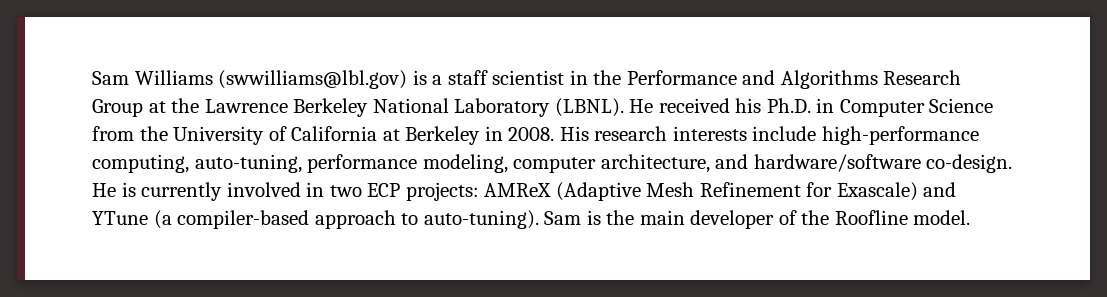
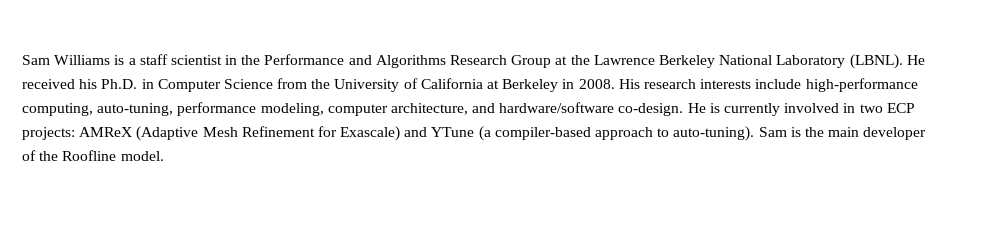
- Sam Williams (swwilliams@lbl.gov) is a staff scientist in the Performance and Algorithms Research Group at the Lawrence Berkeley National Laboratory (LBNL).
+ Sam Williams is a staff scientist in the Performance and Algorithms Research Group at the Lawrence Berkeley National Laboratory (LBNL).

